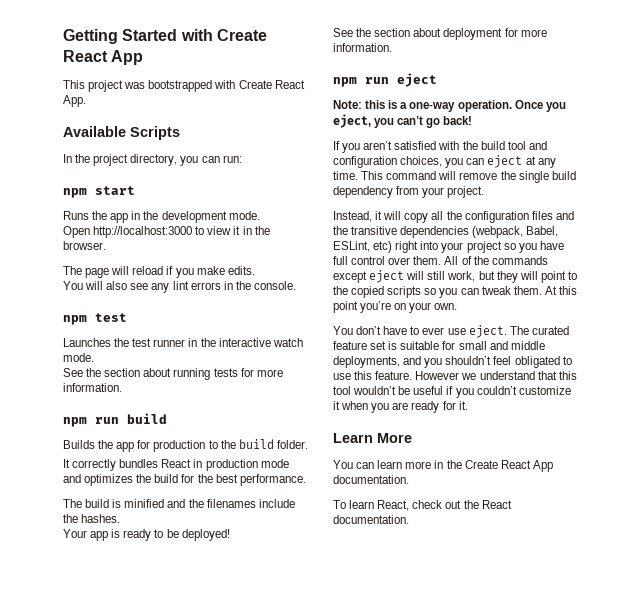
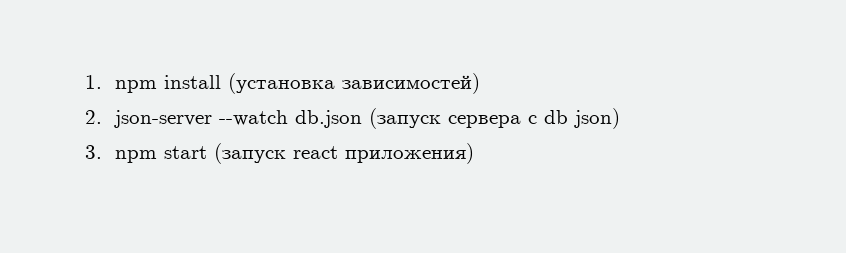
- Getting Started with Create React App
- This project was bootstrapped with Create React App.
- Available Scripts
- In the project directory, you can run:
- npm start
- Runs the app in the development mode.
- Open http://localhost:3000 to view it in the browser.
- The page will reload if you make edits.
- You will also see any lint errors in the console.
- npm test
- Launches the test runner in the interactive watch mode.
- See the section about running tests for more information.
- npm run build
- Builds the app for production to the build folder.
- It correctly bundles React in production mode and optimizes the build for the best performance.
- The build is minified and the filenames include the hashes.
- Your app is ready to be deployed!
- See the section about deployment for more information.
- npm run eject
- Note: this is a one-way operation. Once you eject, you can’t go back!
- If you aren’t satisfied with the build tool and configuration choices, you can eject at any time. This command will remove the single build dependency from your project.
- Instead, it will copy all the configuration files and the transitive dependencies (webpack, Babel, ESLint, etc) right into your project so you have full control over them. All of the commands except eject will still work, but they will point to the copied scripts so you can tweak them. At this point you’re on your own.
- You don’t have to ever use eject. The curated feature set is suitable for small and middle deployments, and you shouldn’t feel obligated to use this feature. However we understand that this tool wouldn’t be useful if you couldn’t customize it when you are ready for it.
- Learn More
- You can learn more in the Create React App documentation.
- To learn React, check out the React documentation.
+ 1. npm install (установка зависимостей)
+ 2. json-server --watch db.json (запуск сервера с db json)
+ 3. npm start (запуск react приложения)

